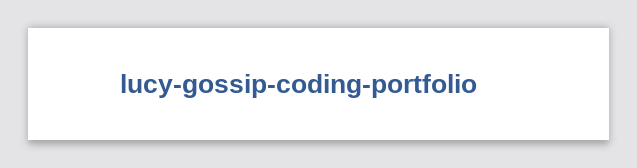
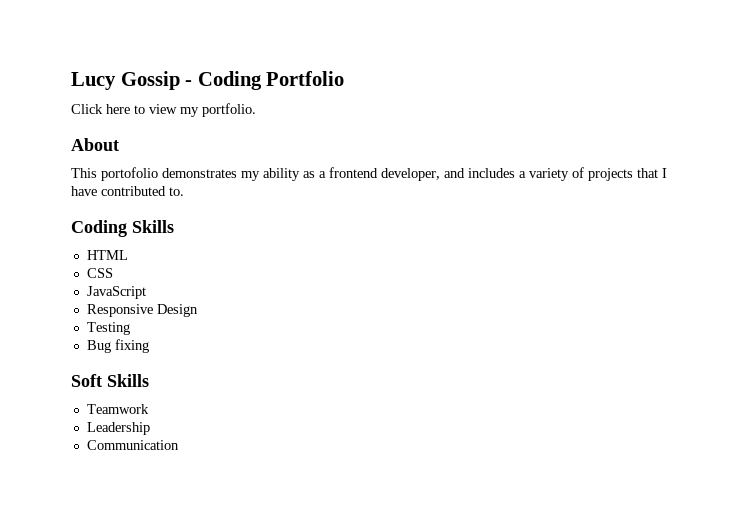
- lucy-gossip-coding-portfolio
+ Lucy Gossip - Coding Portfolio
+ Click here to view my portfolio.
+ About
+ This portofolio demonstrates my ability as a frontend developer, and includes a variety of projects that I have contributed to.
+ Coding Skills
+ HTML
+ CSS
+ JavaScript
+ Responsive Design
+ Testing
+ Bug fixing
+ Soft Skills
+ Teamwork
+ Leadership
+ Communication

